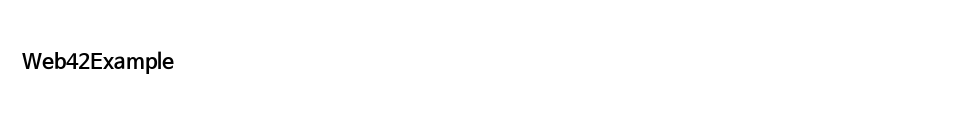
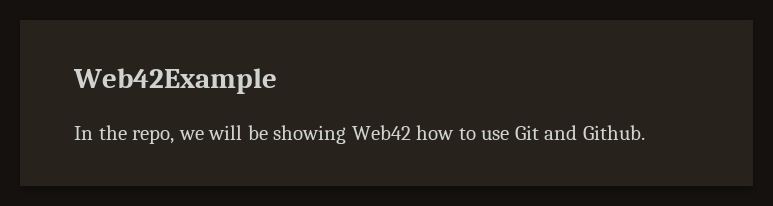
+ In the repo, we will be showing Web42 how to use Git and Github.

